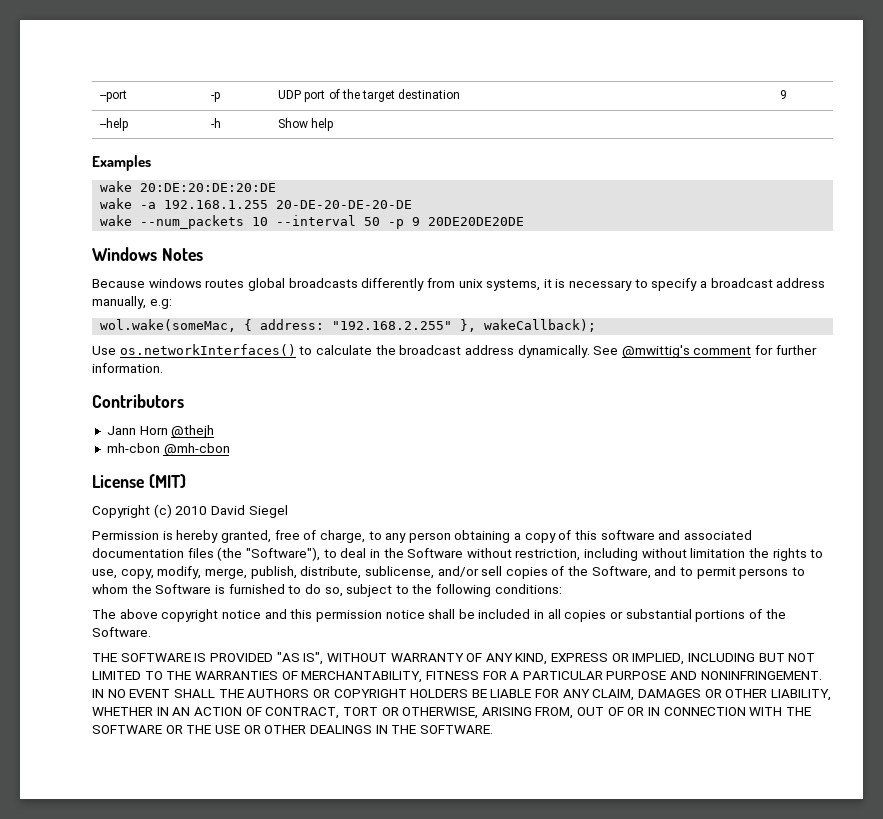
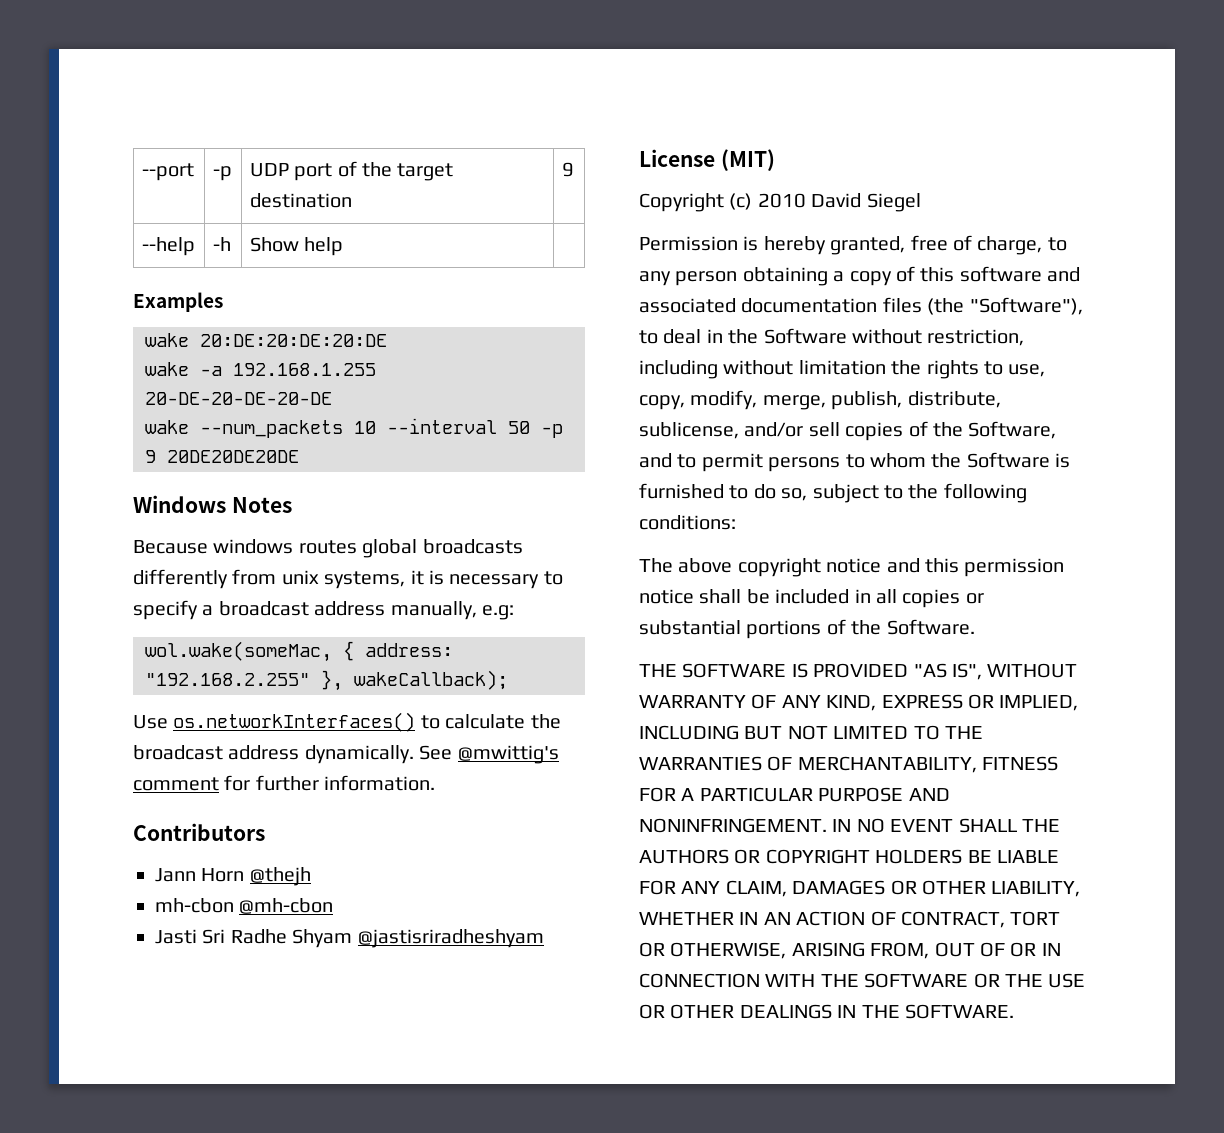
+ Jasti Sri Radhe Shyam @jastisriradheshyam

